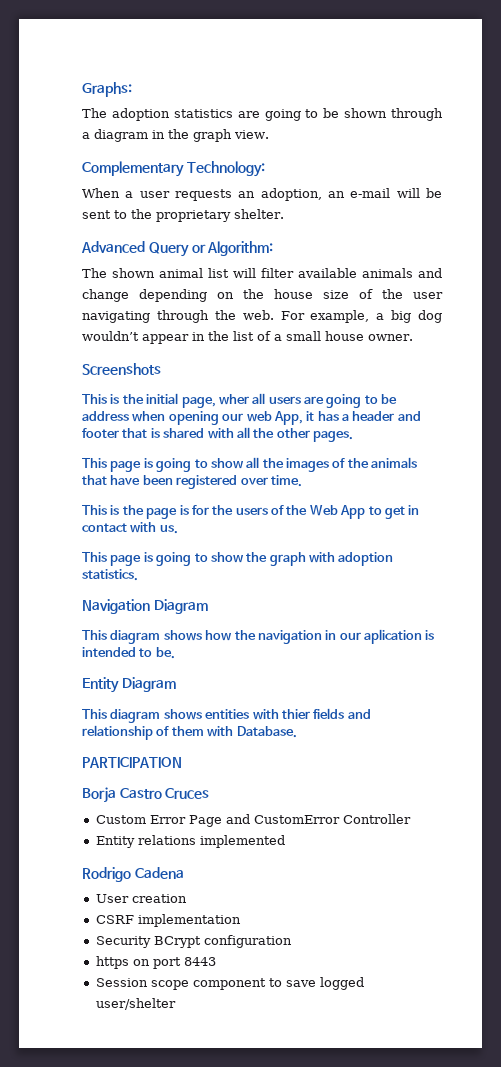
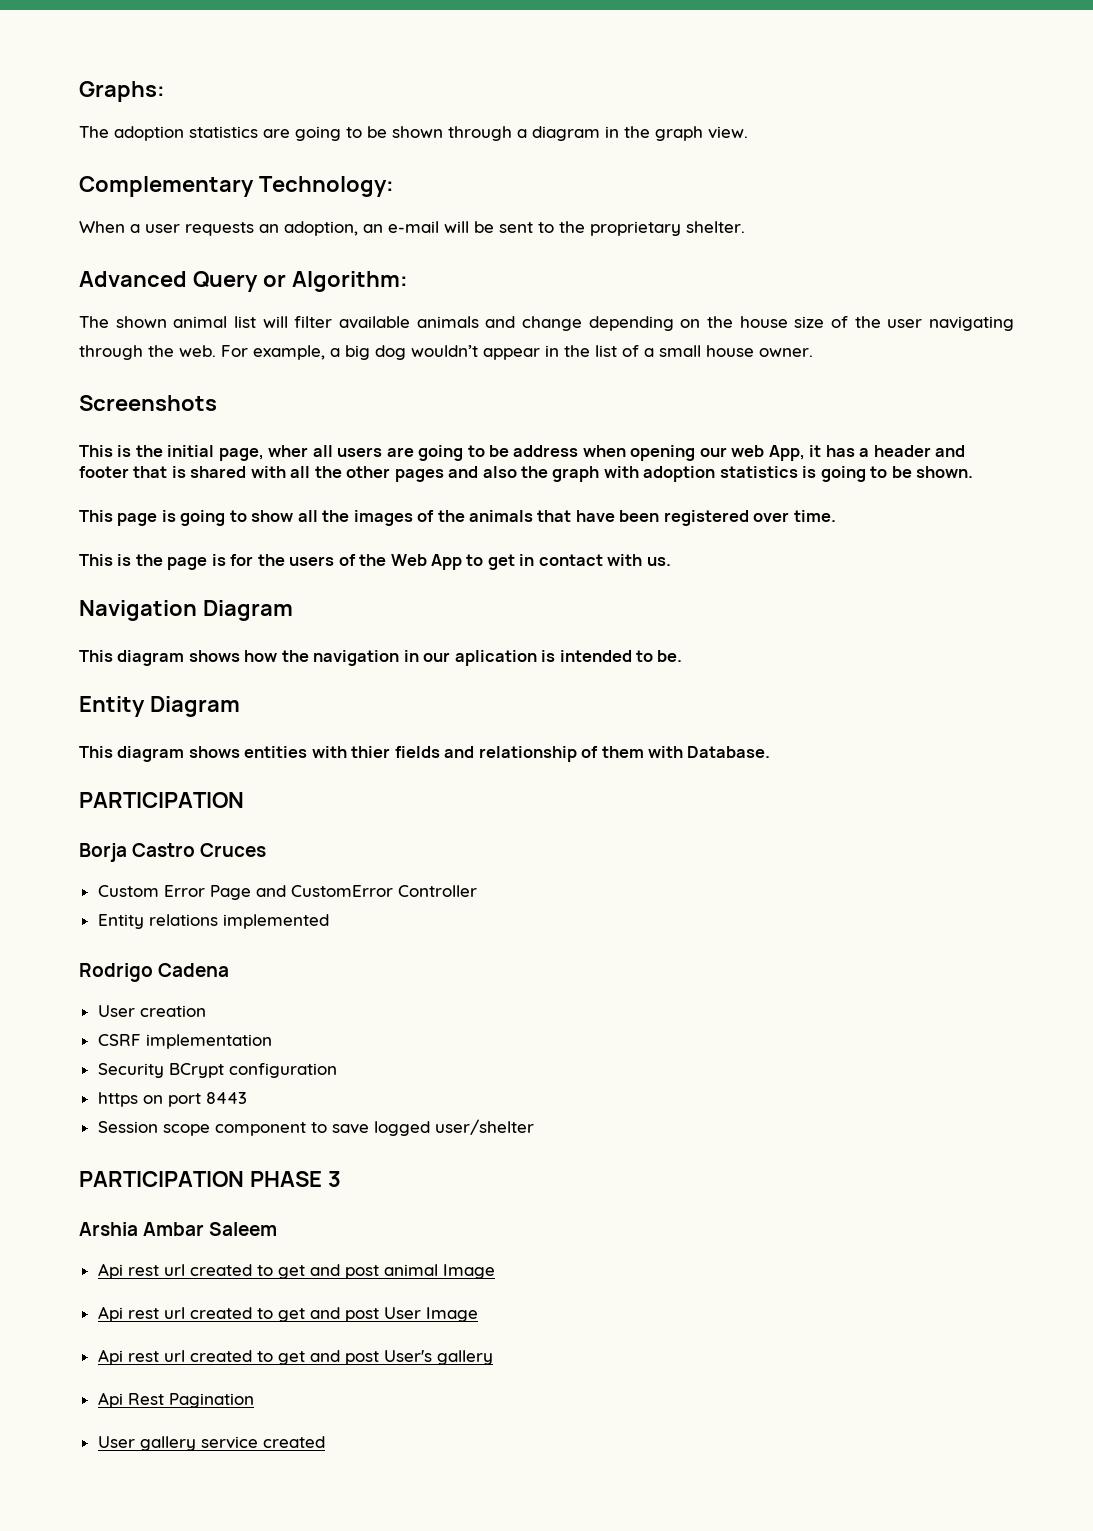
- This is the initial page, wher all users are going to be address when opening our web App, it has a header and footer that is shared with all the other pages.
+ This is the initial page, wher all users are going to be address when opening our web App, it has a header and footer that is shared with all the other pages and also the graph with adoption statistics is going to be shown.
- This page is going to show the graph with adoption statistics.
+ PARTICIPATION PHASE 3
+ Arshia Ambar Saleem
+ Api rest url created to get and post animal Image
+ Api rest url created to get and post User Image
+ Api rest url created to get and post User's gallery
+ Api Rest Pagination
+ User gallery service created

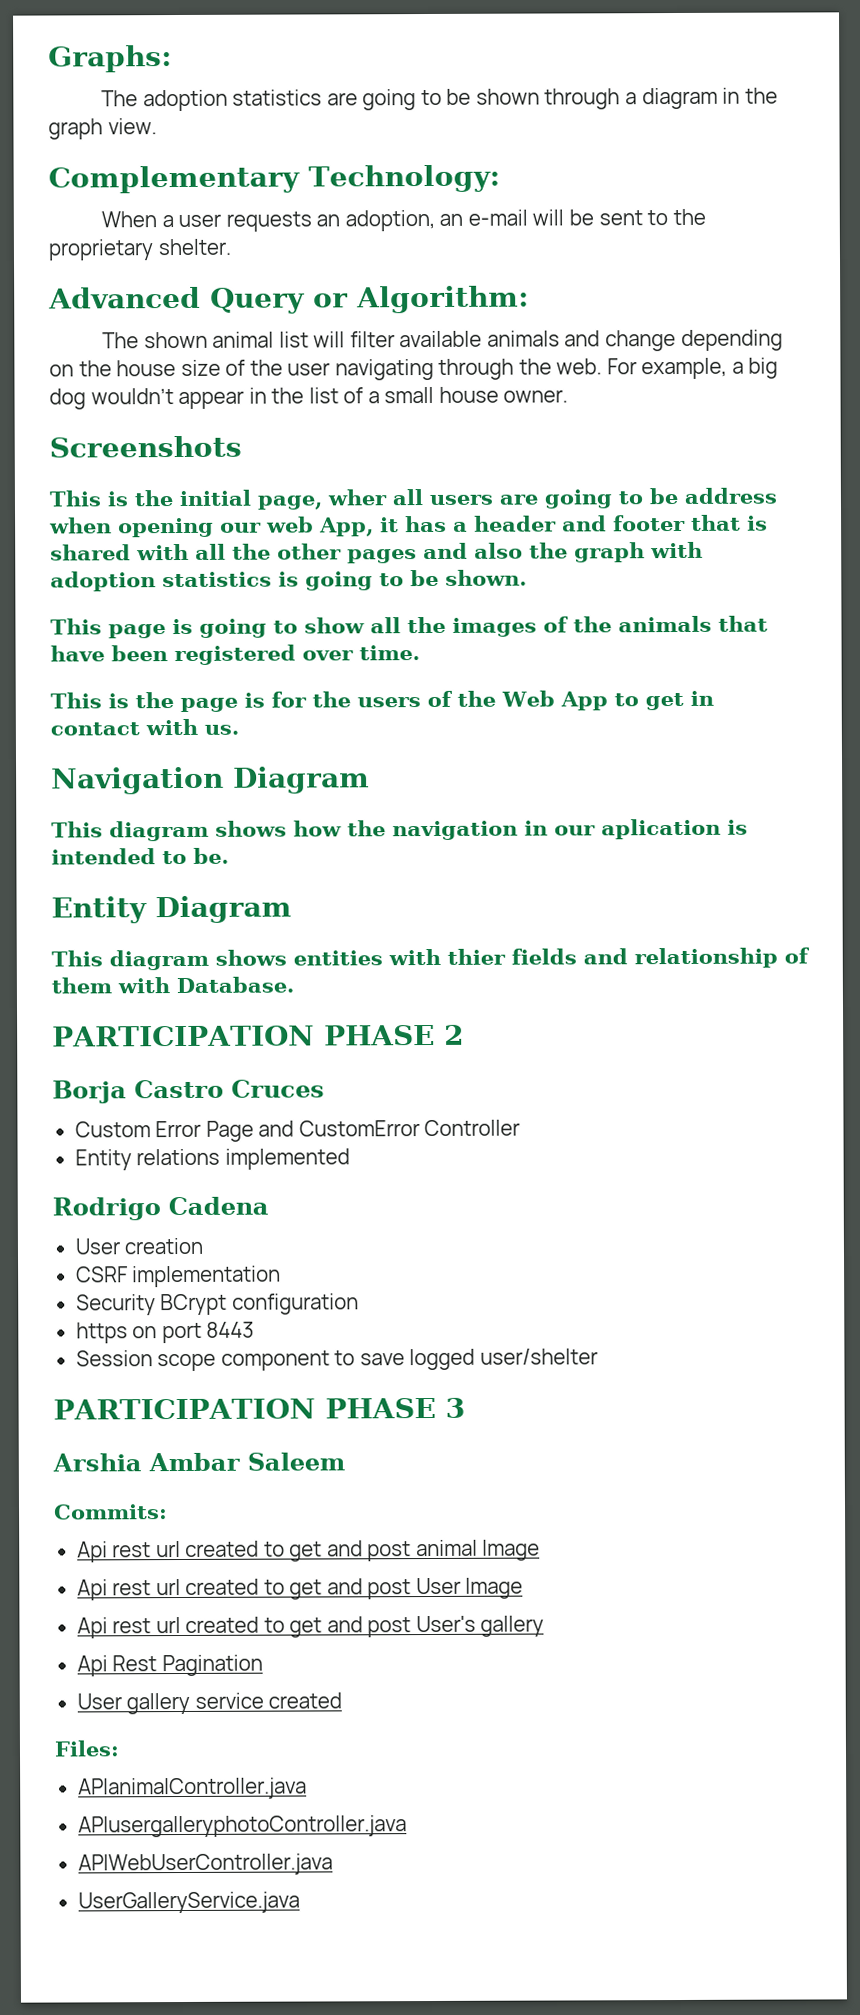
  This diagram shows entities with thier fields and relationship of them with Database.
- PARTICIPATION
+ PARTICIPATION PHASE 2
+ Commits:
+ Files:
+ APIanimalController.java
+ APIusergalleryphotoController.java
+ APIWebUserController.java
+ UserGalleryService.java

